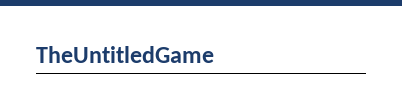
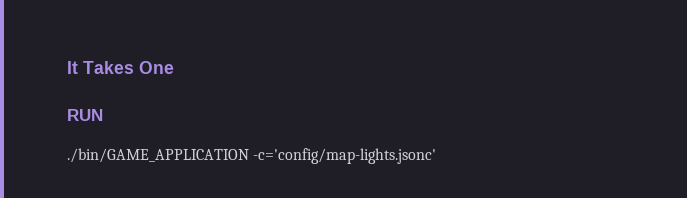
- TheUntitledGame
+ It Takes One
+ RUN
+ ./bin/GAME_APPLICATION -c='config/map-lights.jsonc'

